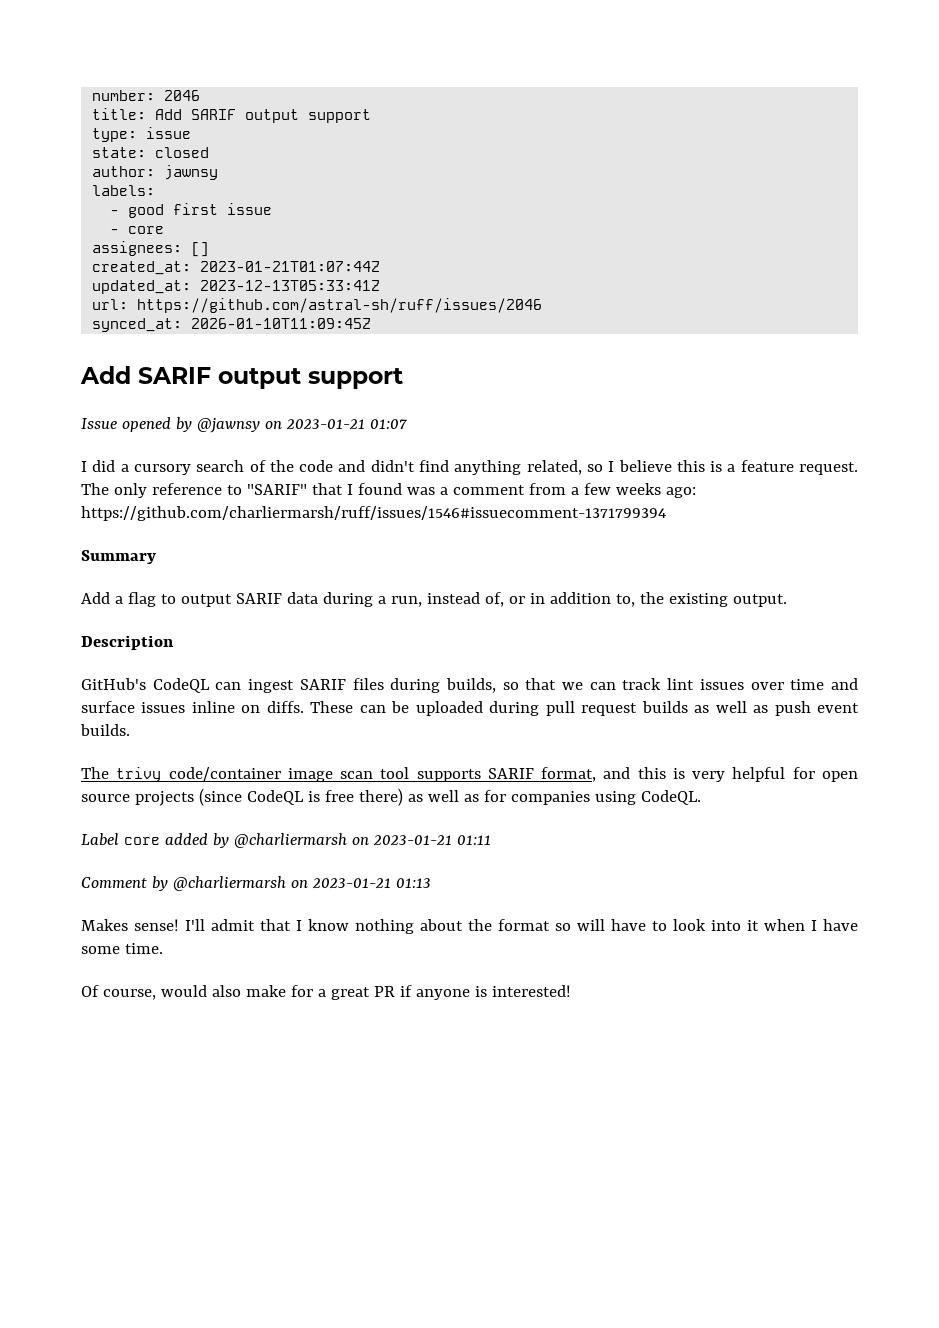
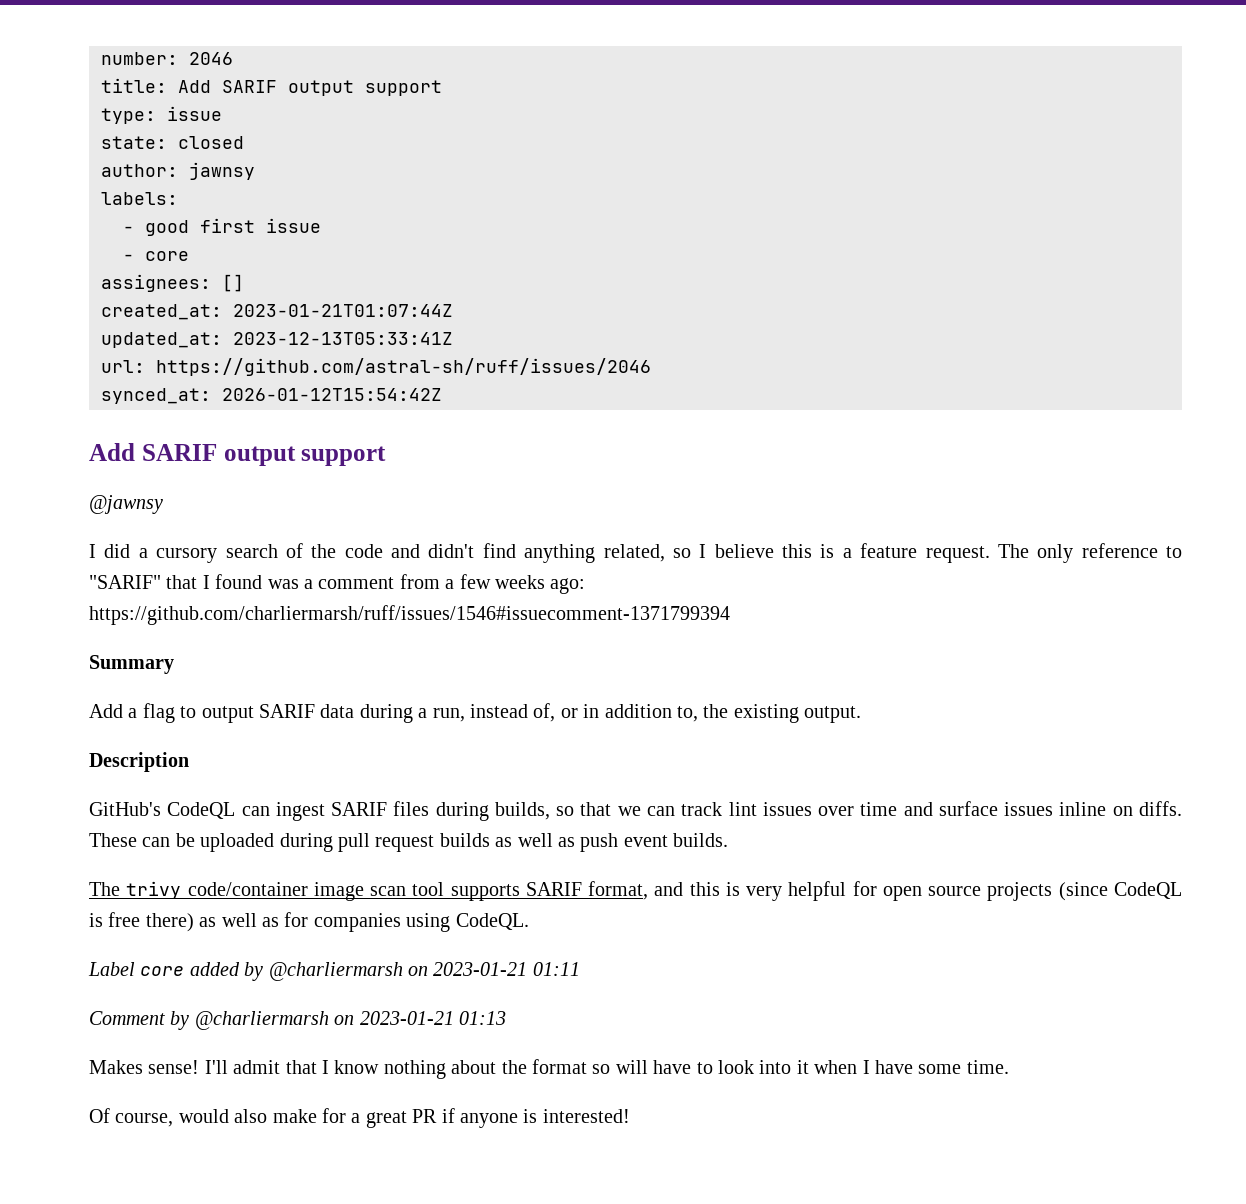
- synced_at: 2026-01-10T11:09:45Z
+ synced_at: 2026-01-12T15:54:42Z
  Add SARIF output support
- Issue opened by @jawnsy on 2023-01-21 01:07
+ @jawnsy

